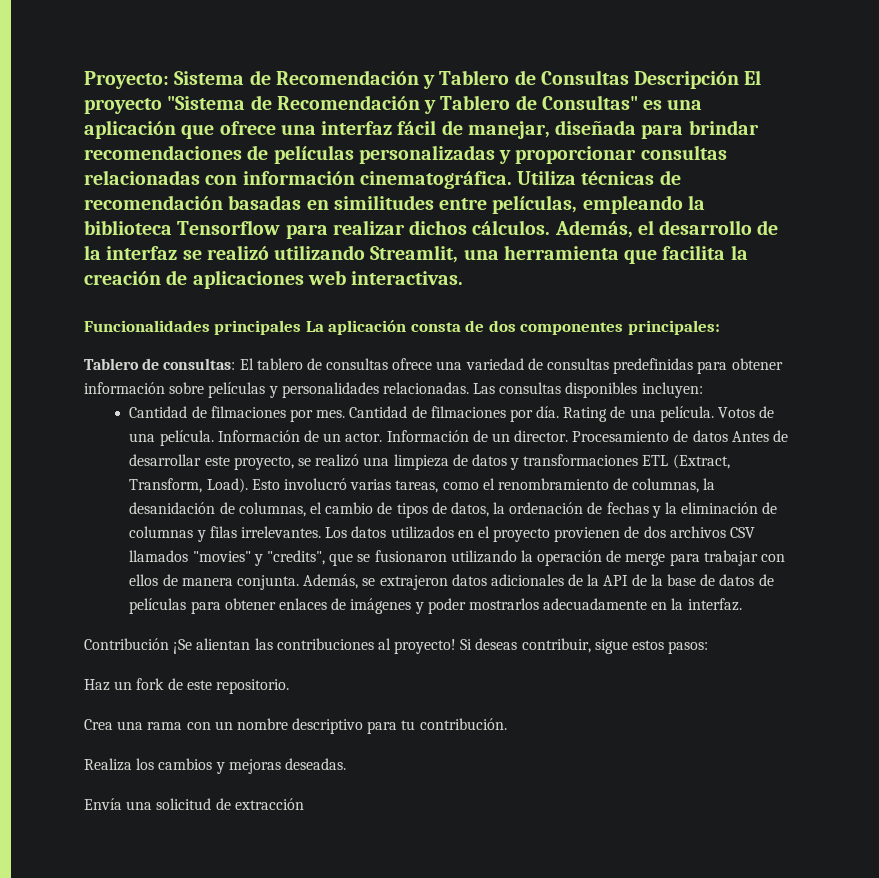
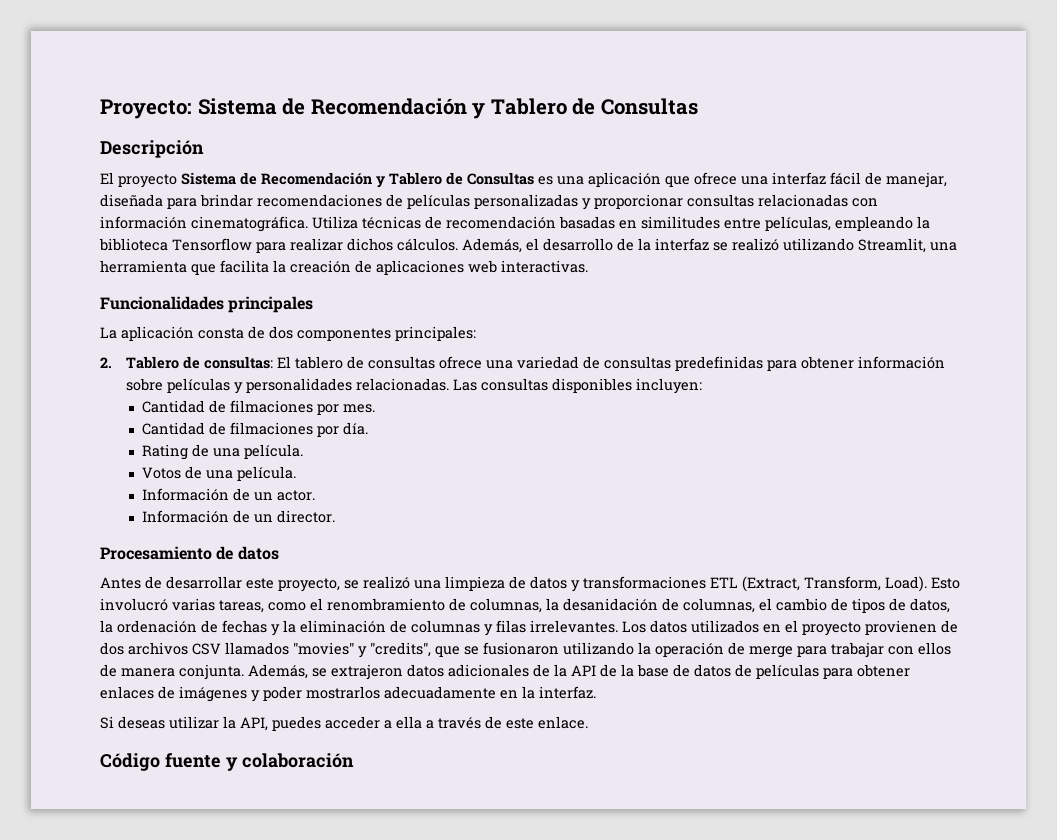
- Proyecto: Sistema de Recomendación y Tablero de Consultas Descripción El proyecto "Sistema de Recomendación y Tablero de Consultas" es una aplicación que ofrece una interfaz fácil de manejar, diseñada para brindar recomendaciones de películas personalizadas y proporcionar consultas relacionadas con información cinematográfica.
+ Proyecto: Sistema de Recomendación y Tablero de Consultas
+ Descripción
+ El proyecto Sistema de Recomendación y Tablero de Consultas es una aplicación que ofrece una interfaz fácil de manejar, diseñada para brindar recomendaciones de películas personalizadas y proporcionar consultas relacionadas con información cinematográfica.
- Funcionalidades principales La aplicación consta de dos componentes principales:
+ Funcionalidades principales
+ La aplicación consta de dos componentes principales:
- Tablero de consultas: El tablero de consultas ofrece una variedad de consultas predefinidas para obtener información sobre películas y personalidades relacionadas.
+ 2. Tablero de consultas: El tablero de consultas ofrece una variedad de consultas predefinidas para obtener información sobre películas y personalidades relacionadas.
- Cantidad de filmaciones por mes. Cantidad de filmaciones por día. Rating de una película. Votos de una película. Información de un actor. Información de un director. Procesamiento de datos Antes de desarrollar este proyecto, se realizó una limpieza de datos y transformaciones ETL (Extract, Transform, Load).
+ Cantidad de filmaciones por mes.
+ Cantidad de filmaciones por día.
+ Rating de una película.
+ Votos de una película.
+ Información de un actor.
+ Información de un director.
+ Procesamiento de datos
+ Antes de desarrollar este proyecto, se realizó una limpieza de datos y transformaciones ETL (Extract, Transform, Load).
- Contribución ¡Se alientan las contribuciones al proyecto! Si deseas contribuir, sigue estos pasos:
- Haz un fork de este repositorio.
- Crea una rama con un nombre descriptivo para tu contribución.
- Realiza los cambios y mejoras deseadas.
- Envía una solicitud de extracción
+ Si deseas utilizar la API, puedes acceder a ella a través de este enlace.
+ Código fuente y colaboración

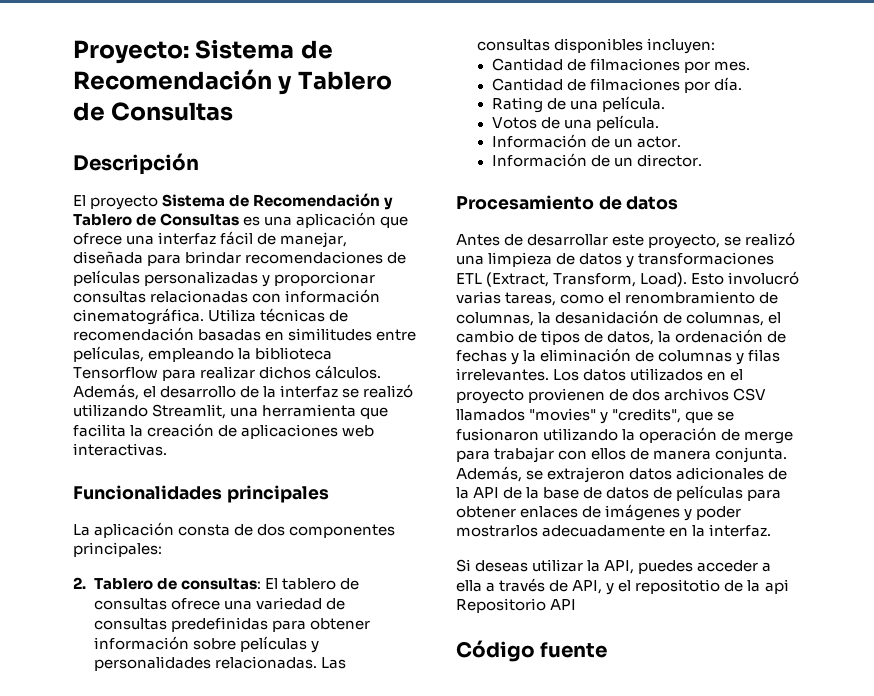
- Si deseas utilizar la API, puedes acceder a ella a través de este enlace.
+ Si deseas utilizar la API, puedes acceder a ella a través de API, y el repositotio de la api Repositorio API
- Código fuente y colaboración
+ Código fuente

